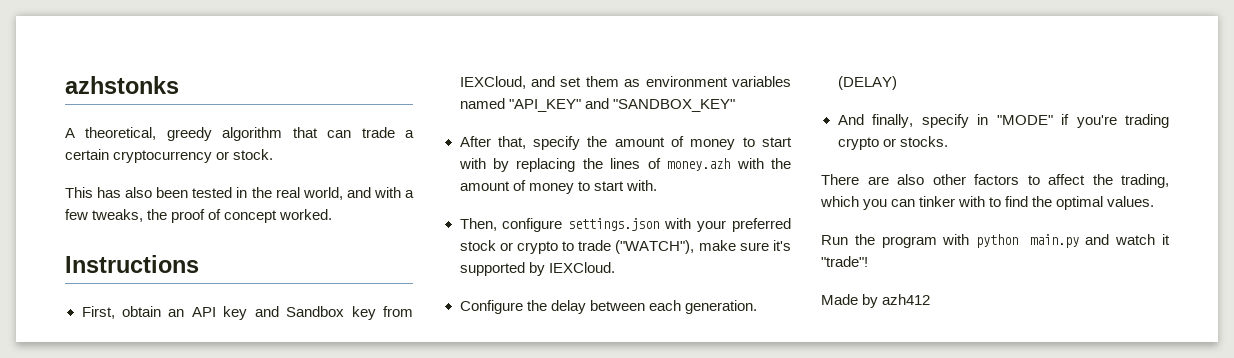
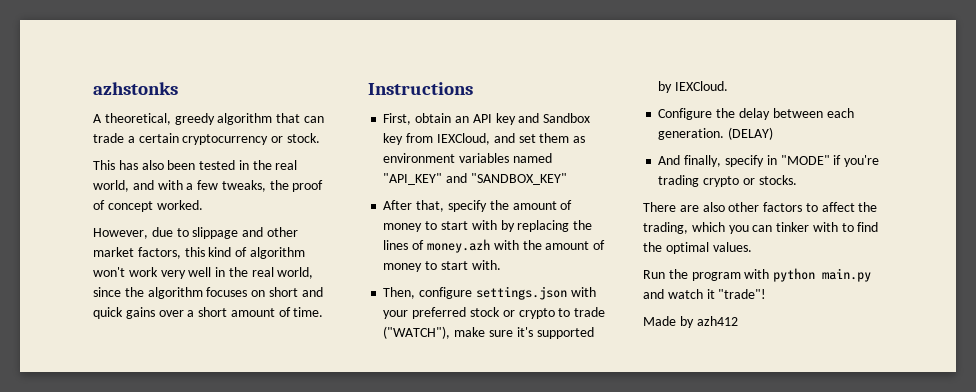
+ However, due to slippage and other market factors, this kind of algorithm won't work very well in the real world, since the algorithm focuses on short and quick gains over a short amount of time.

